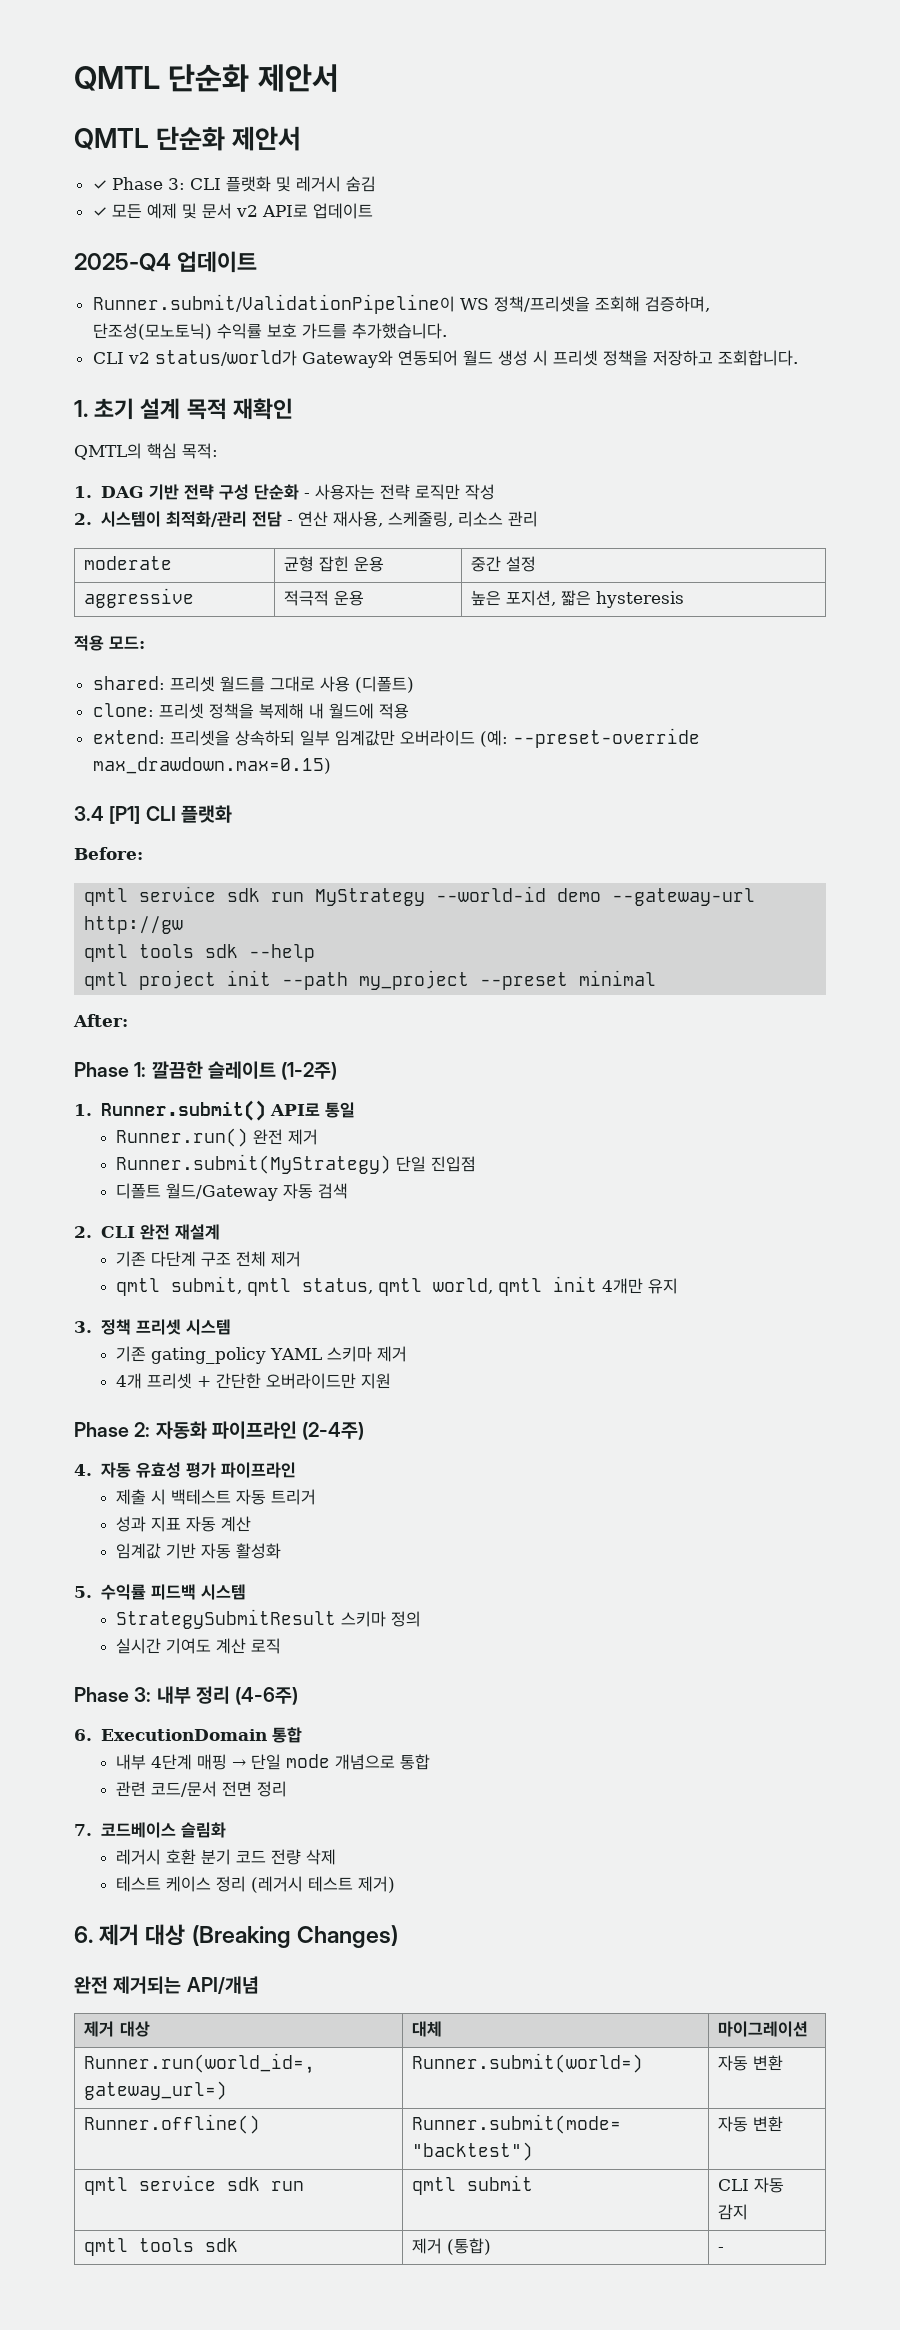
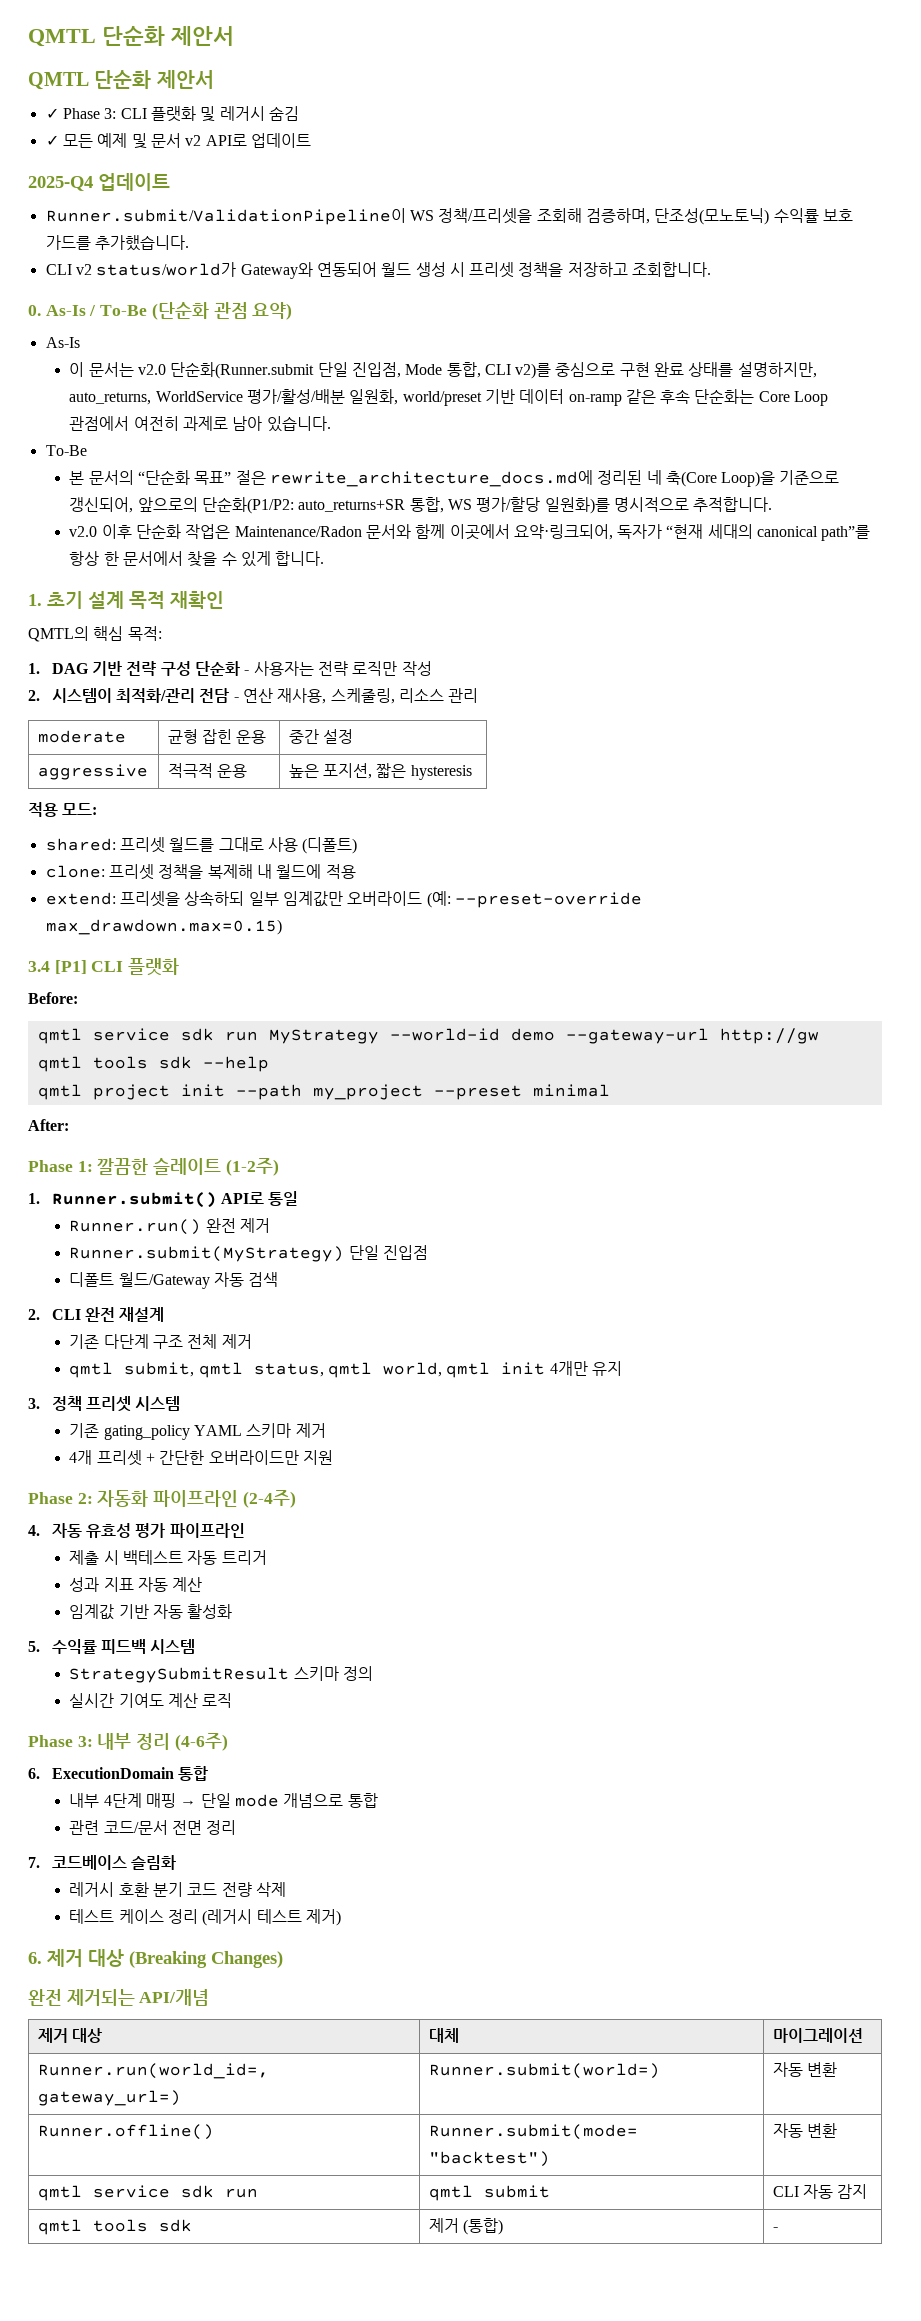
+ 0. As‑Is / To‑Be (단순화 관점 요약)
+ As‑Is
+ 이 문서는 v2.0 단순화(Runner.submit 단일 진입점, Mode 통합, CLI v2)를 중심으로 구현 완료 상태를 설명하지만, auto_returns, WorldService 평가/활성/배분 일원화, world/preset 기반 데이터 on‑ramp 같은 후속 단순화는 Core Loop 관점에서 여전히 과제로 남아 있습니다.
+ To‑Be
+ 본 문서의 “단순화 목표” 절은 rewrite_architecture_docs.md에 정리된 네 축(Core Loop)을 기준으로 갱신되어, 앞으로의 단순화(P1/P2: auto_returns+SR 통합, WS 평가/할당 일원화)를 명시적으로 추적합니다.
+ v2.0 이후 단순화 작업은 Maintenance/Radon 문서와 함께 이곳에서 요약·링크되어, 독자가 “현재 세대의 canonical path”를 항상 한 문서에서 찾을 수 있게 합니다.

